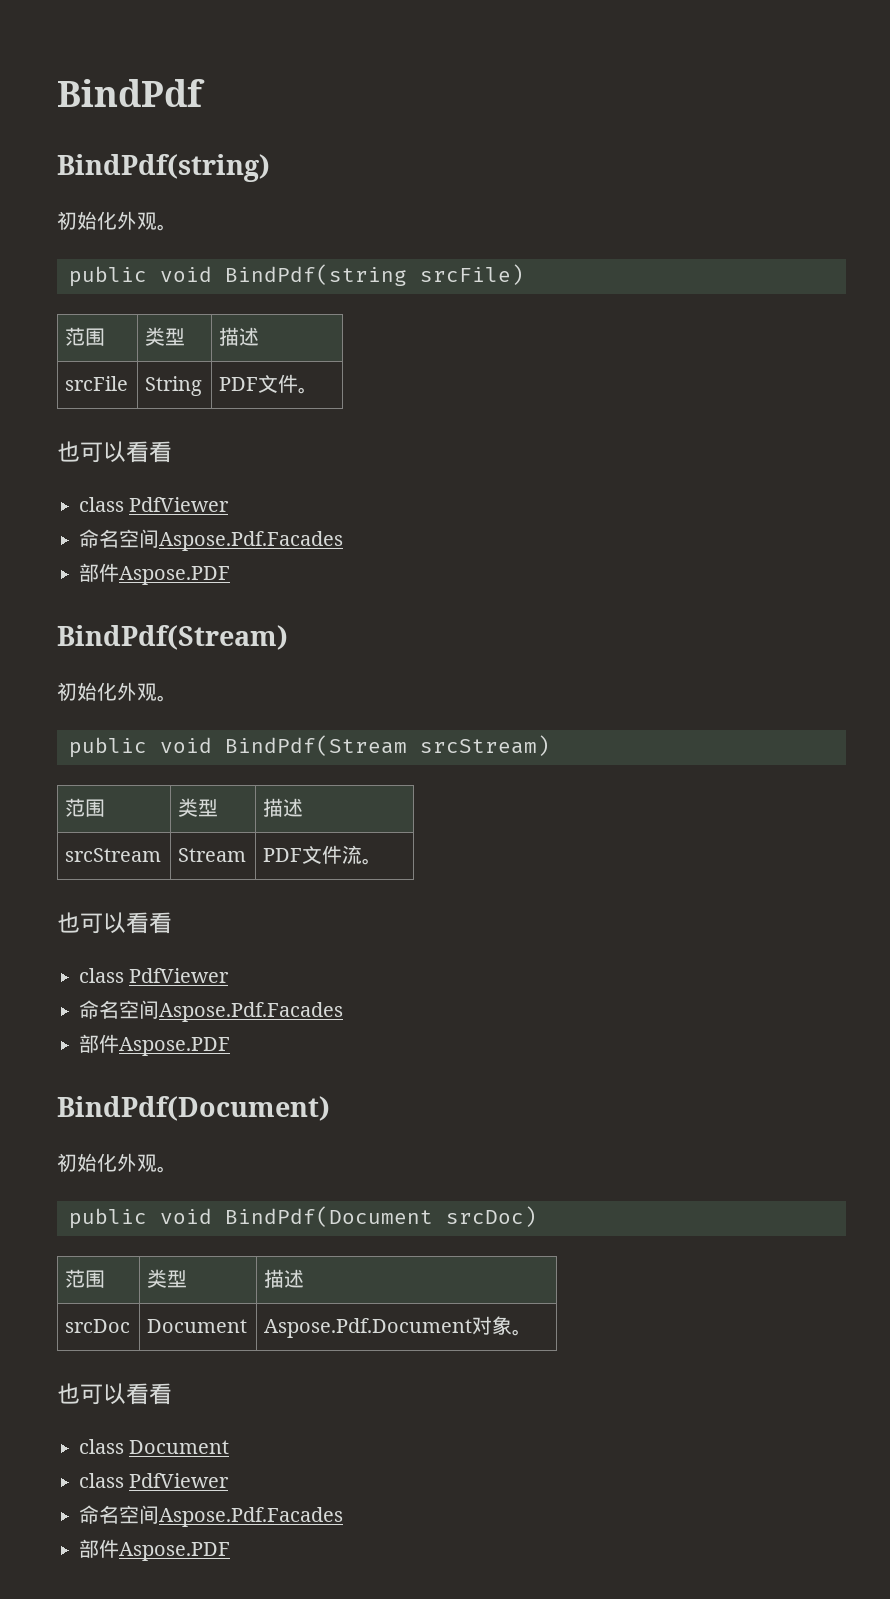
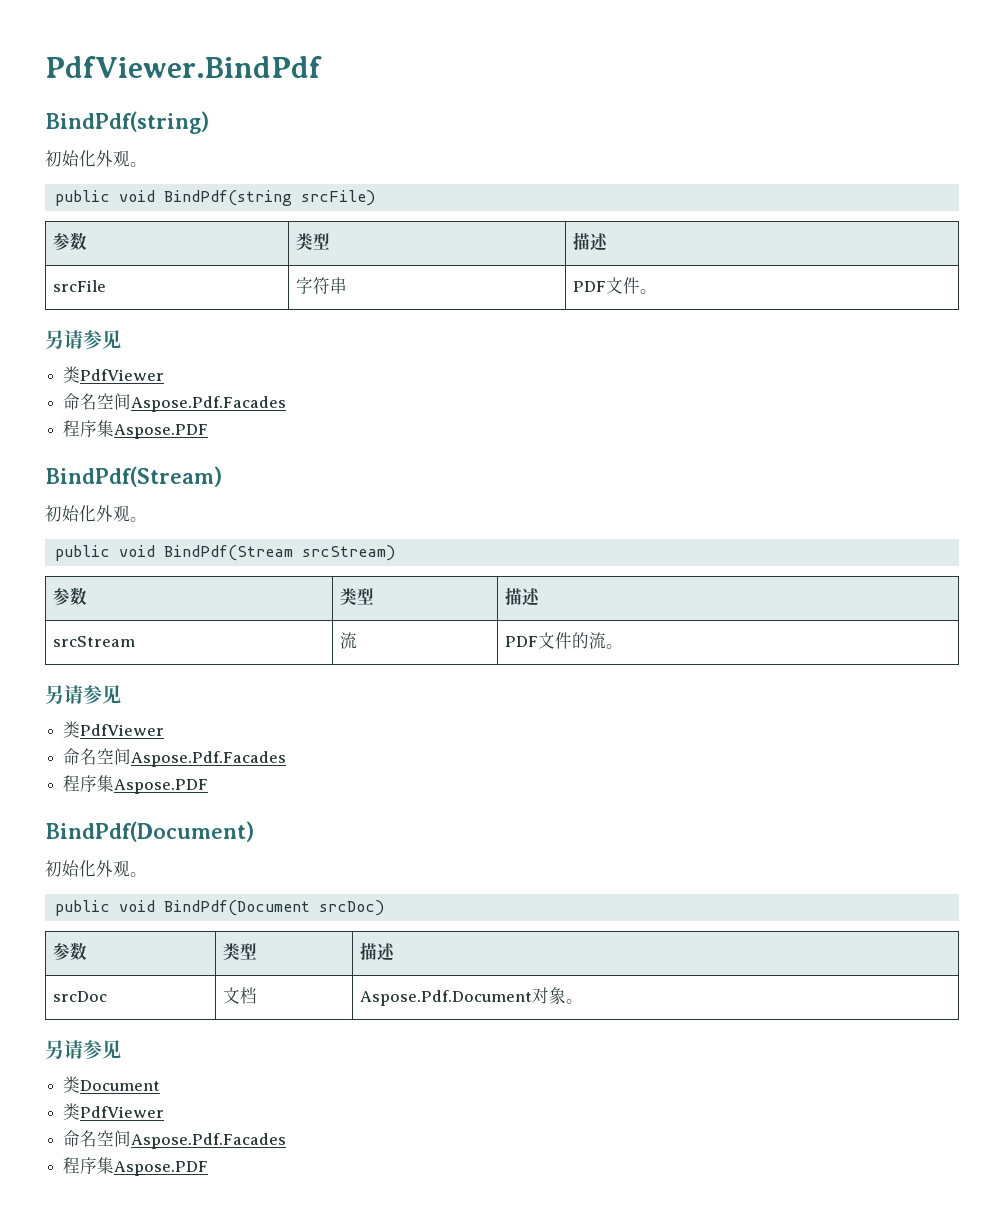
- BindPdf
+ PdfViewer.BindPdf
  public void BindPdf(string srcFile)
- 范围 | 类型 | 描述
+ 参数 | 类型 | 描述
- srcFile | String | PDF文件。
- 也可以看看
- class PdfViewer
+ srcFile | 字符串 | PDF文件。
+ 另请参见
+ 类PdfViewer
  命名空间Aspose.Pdf.Facades
- 部件Aspose.PDF
+ 程序集Aspose.PDF
  public void BindPdf(Stream srcStream)
- 范围 | 类型 | 描述
+ 参数 | 类型 | 描述
- srcStream | Stream | PDF文件流。
- 也可以看看
- class PdfViewer
+ srcStream | 流 | PDF文件的流。
+ 另请参见
+ 类PdfViewer
  命名空间Aspose.Pdf.Facades
- 部件Aspose.PDF
+ 程序集Aspose.PDF
  public void BindPdf(Document srcDoc)
- 范围 | 类型 | 描述
+ 参数 | 类型 | 描述
- srcDoc | Document | Aspose.Pdf.Document对象。
- 也可以看看
- class Document
- class PdfViewer
+ srcDoc | 文档 | Aspose.Pdf.Document对象。
+ 另请参见
+ 类Document
+ 类PdfViewer
  命名空间Aspose.Pdf.Facades
- 部件Aspose.PDF
+ 程序集Aspose.PDF

